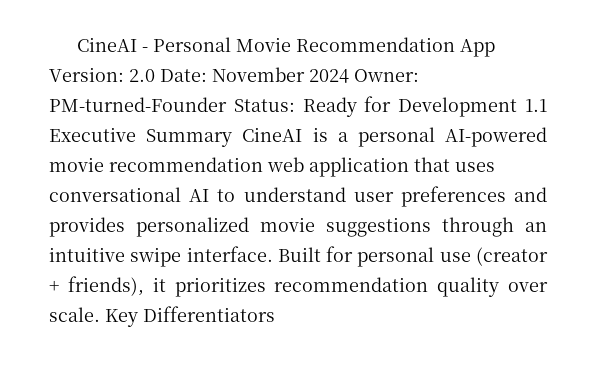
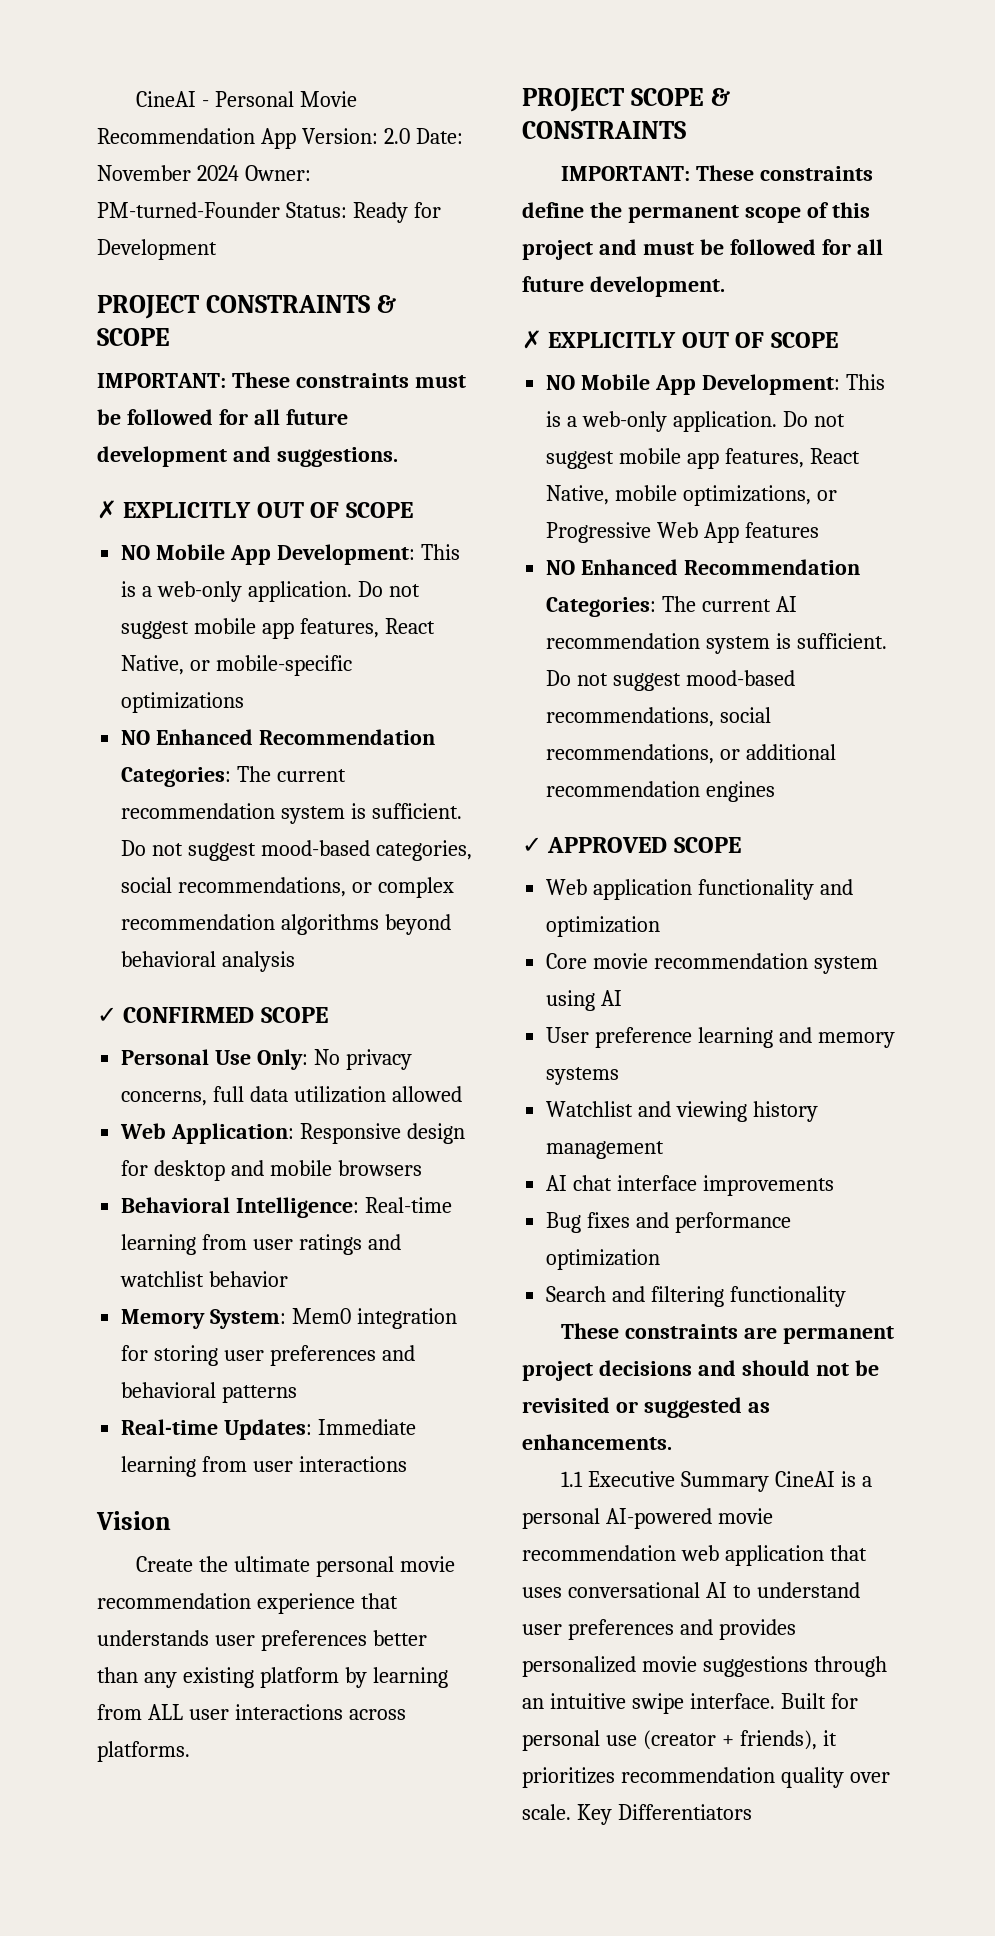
- CineAI - Personal Movie Recommendation App Version: 2.0 Date: November 2024 Owner: PM-turned-Founder Status: Ready for Development 1.1 Executive Summary CineAI is a personal AI-powered movie recommendation web application that uses conversational AI to understand user preferences and provides personalized movie suggestions through an intuitive swipe interface.
+ CineAI - Personal Movie Recommendation App Version: 2.0 Date: November 2024 Owner: PM-turned-Founder Status: Ready for Development
+ PROJECT CONSTRAINTS & SCOPE
+ IMPORTANT: These constraints must be followed for all future development and suggestions.
+ ✗ EXPLICITLY OUT OF SCOPE
+ NO Mobile App Development: This is a web-only application. Do not suggest mobile app features, React Native, or mobile-specific optimizations
+ NO Enhanced Recommendation Categories: The current recommendation system is sufficient. Do not suggest mood-based categories, social recommendations, or complex recommendation algorithms beyond behavioral analysis
+ ✓ CONFIRMED SCOPE
+ Personal Use Only: No privacy concerns, full data utilization allowed
+ Web Application: Responsive design for desktop and mobile browsers
+ Behavioral Intelligence: Real-time learning from user ratings and watchlist behavior
+ Memory System: Mem0 integration for storing user preferences and behavioral patterns
+ Real-time Updates: Immediate learning from user interactions
+ Vision
+ Create the ultimate personal movie recommendation experience that understands user preferences better than any existing platform by learning from ALL user interactions across platforms.
+ PROJECT SCOPE & CONSTRAINTS
+ IMPORTANT: These constraints define the permanent scope of this project and must be followed for all future development.
+ ✗ EXPLICITLY OUT OF SCOPE
+ NO Mobile App Development: This is a web-only application. Do not suggest mobile app features, React Native, mobile optimizations, or Progressive Web App features
+ NO Enhanced Recommendation Categories: The current AI recommendation system is sufficient. Do not suggest mood-based recommendations, social recommendations, or additional recommendation engines
+ ✓ APPROVED SCOPE
+ Web application functionality and optimization
+ Core movie recommendation system using AI
+ User preference learning and memory systems
+ Watchlist and viewing history management
+ AI chat interface improvements
+ Bug fixes and performance optimization
+ Search and filtering functionality
+ These constraints are permanent project decisions and should not be revisited or suggested as enhancements.
+ 1.1 Executive Summary CineAI is a personal AI-powered movie recommendation web application that uses conversational AI to understand user preferences and provides personalized movie suggestions through an intuitive swipe interface.

